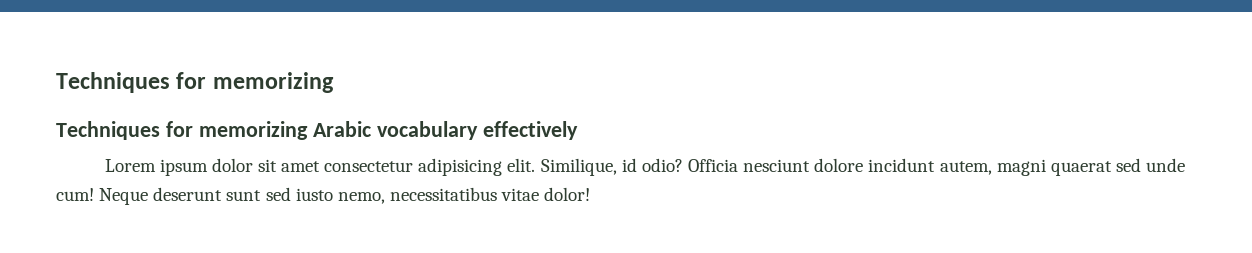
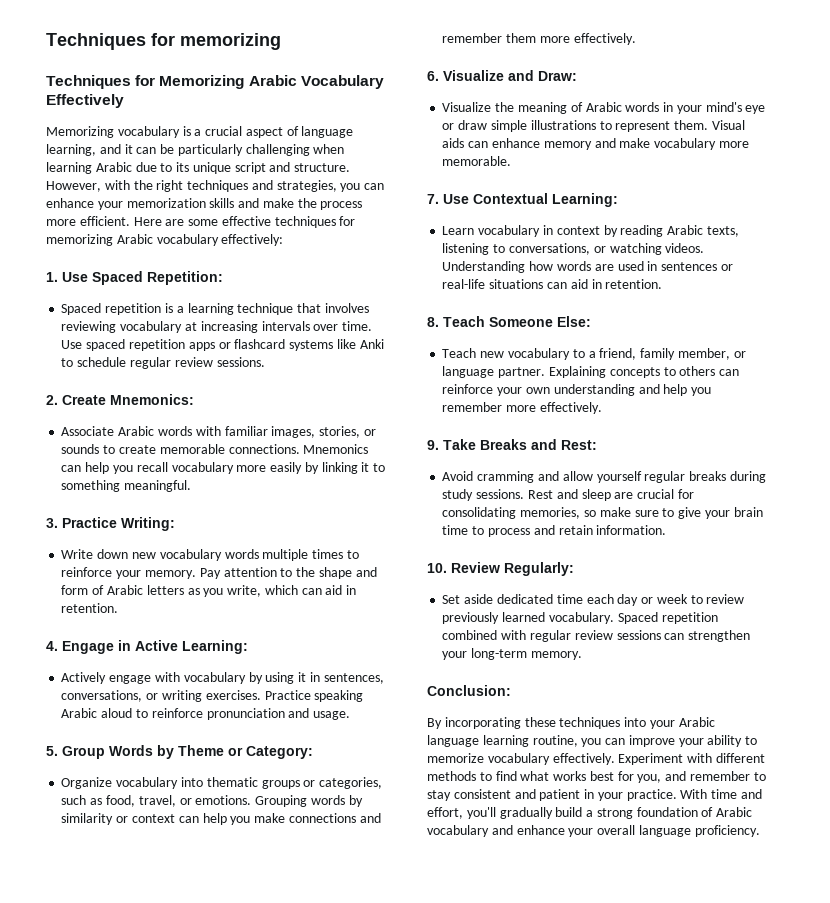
- Techniques for memorizing Arabic vocabulary effectively
- Lorem ipsum dolor sit amet consectetur adipisicing elit. Similique, id odio? Officia nesciunt dolore incidunt autem, magni quaerat sed unde cum! Neque deserunt sunt sed iusto nemo, necessitatibus vitae dolor!
+ Techniques for Memorizing Arabic Vocabulary Effectively
+ Memorizing vocabulary is a crucial aspect of language learning, and it can be particularly challenging when learning Arabic due to its unique script and structure. However, with the right techniques and strategies, you can enhance your memorization skills and make the process more efficient. Here are some effective techniques for memorizing Arabic vocabulary effectively:
+ 1. Use Spaced Repetition:
+ Spaced repetition is a learning technique that involves reviewing vocabulary at increasing intervals over time. Use spaced repetition apps or flashcard systems like Anki to schedule regular review sessions.
+ 2. Create Mnemonics:
+ Associate Arabic words with familiar images, stories, or sounds to create memorable connections. Mnemonics can help you recall vocabulary more easily by linking it to something meaningful.
+ 3. Practice Writing:
+ Write down new vocabulary words multiple times to reinforce your memory. Pay attention to the shape and form of Arabic letters as you write, which can aid in retention.
+ 4. Engage in Active Learning:
+ Actively engage with vocabulary by using it in sentences, conversations, or writing exercises. Practice speaking Arabic aloud to reinforce pronunciation and usage.
+ 5. Group Words by Theme or Category:
+ Organize vocabulary into thematic groups or categories, such as food, travel, or emotions. Grouping words by similarity or context can help you make connections and remember them more effectively.
+ 6. Visualize and Draw:
+ Visualize the meaning of Arabic words in your mind's eye or draw simple illustrations to represent them. Visual aids can enhance memory and make vocabulary more memorable.
+ 7. Use Contextual Learning:
+ Learn vocabulary in context by reading Arabic texts, listening to conversations, or watching videos. Understanding how words are used in sentences or real-life situations can aid in retention.
+ 8. Teach Someone Else:
+ Teach new vocabulary to a friend, family member, or language partner. Explaining concepts to others can reinforce your own understanding and help you remember more effectively.
+ 9. Take Breaks and Rest:
+ Avoid cramming and allow yourself regular breaks during study sessions. Rest and sleep are crucial for consolidating memories, so make sure to give your brain time to process and retain information.
+ 10. Review Regularly:
+ Set aside dedicated time each day or week to review previously learned vocabulary. Spaced repetition combined with regular review sessions can strengthen your long-term memory.
+ Conclusion:
+ By incorporating these techniques into your Arabic language learning routine, you can improve your ability to memorize vocabulary effectively. Experiment with different methods to find what works best for you, and remember to stay consistent and patient in your practice. With time and effort, you'll gradually build a strong foundation of Arabic vocabulary and enhance your overall language proficiency.

